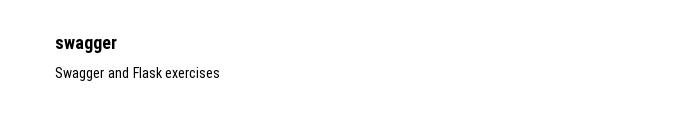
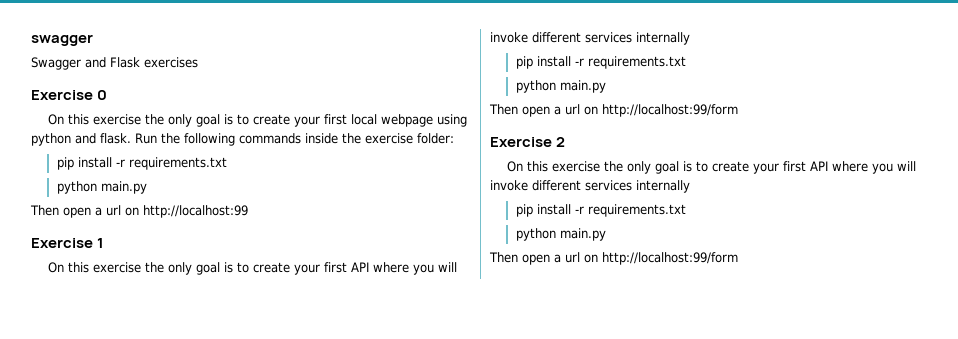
+ Exercise 0
+ On this exercise the only goal is to create your first local webpage using python and flask. Run the following commands inside the exercise folder:
+ pip install -r requirements.txt
+ python main.py
+ Then open a url on http://localhost:99
+ Exercise 1
+ On this exercise the only goal is to create your first API where you will invoke different services internally
+ pip install -r requirements.txt
+ python main.py
+ Then open a url on http://localhost:99/form
+ Exercise 2
+ On this exercise the only goal is to create your first API where you will invoke different services internally
+ pip install -r requirements.txt
+ python main.py
+ Then open a url on http://localhost:99/form

